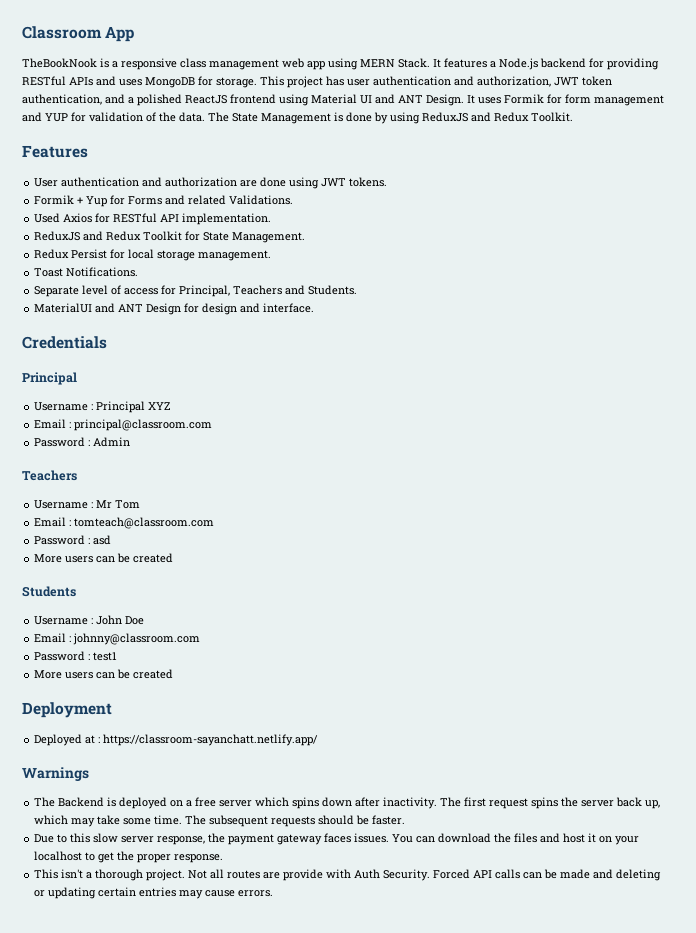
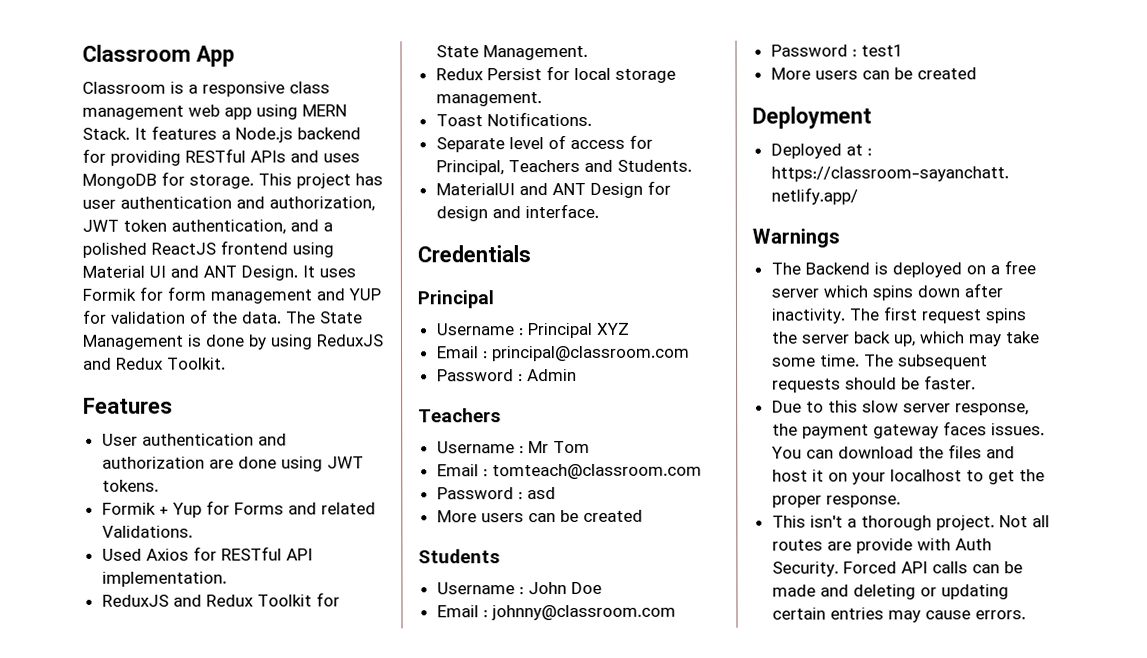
- TheBookNook is a responsive class management web app using MERN Stack.
+ Classroom is a responsive class management web app using MERN Stack.

